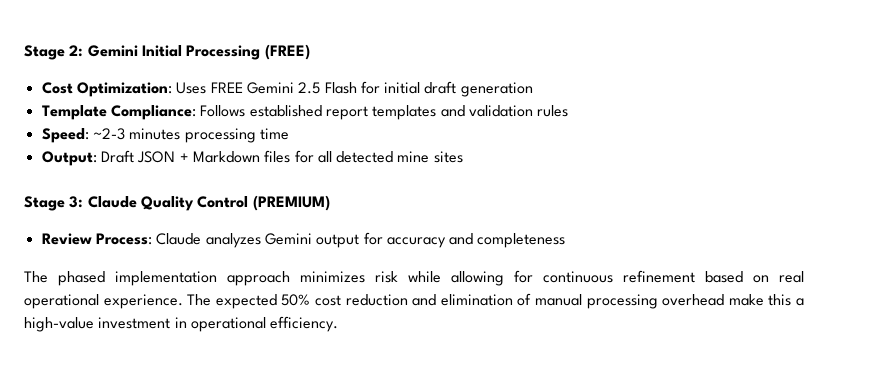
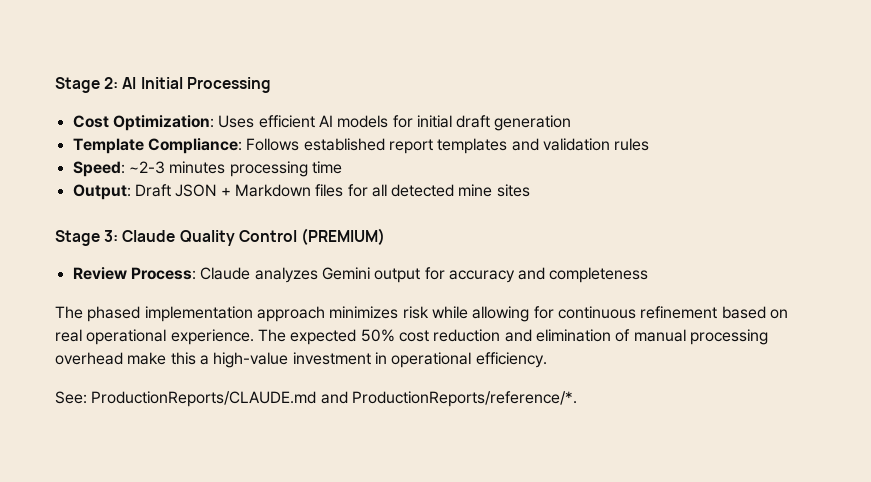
- Stage 2: Gemini Initial Processing (FREE)
+ Stage 2: AI Initial Processing
- Cost Optimization: Uses FREE Gemini 2.5 Flash for initial draft generation
+ Cost Optimization: Uses efficient AI models for initial draft generation
+ See: ProductionReports/CLAUDE.md and ProductionReports/reference/*.

